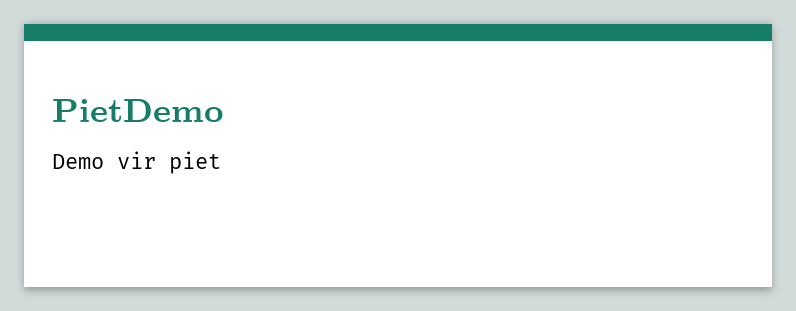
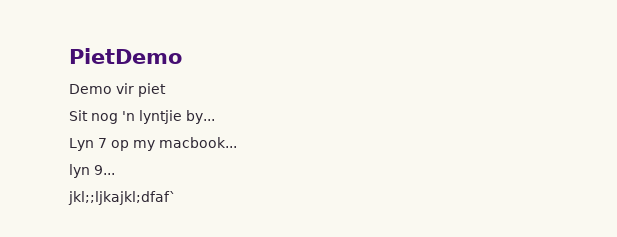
+ Sit nog 'n lyntjie by...
+ Lyn 7 op my macbook...
+ lyn 9...
+ jkl;;ljkajkl;dfaf`

